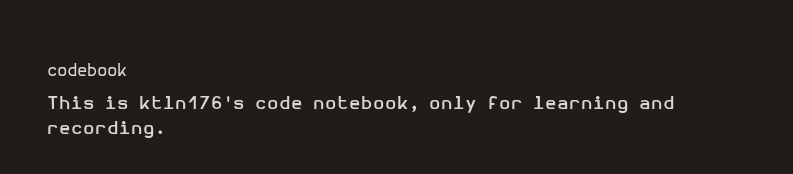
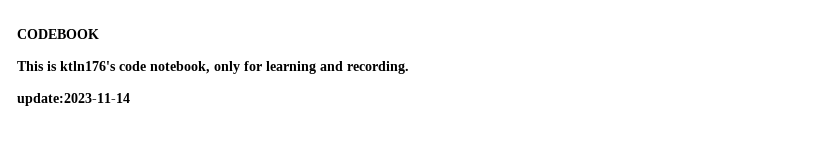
- codebook
+ CODEBOOK
+ update:2023-11-14

